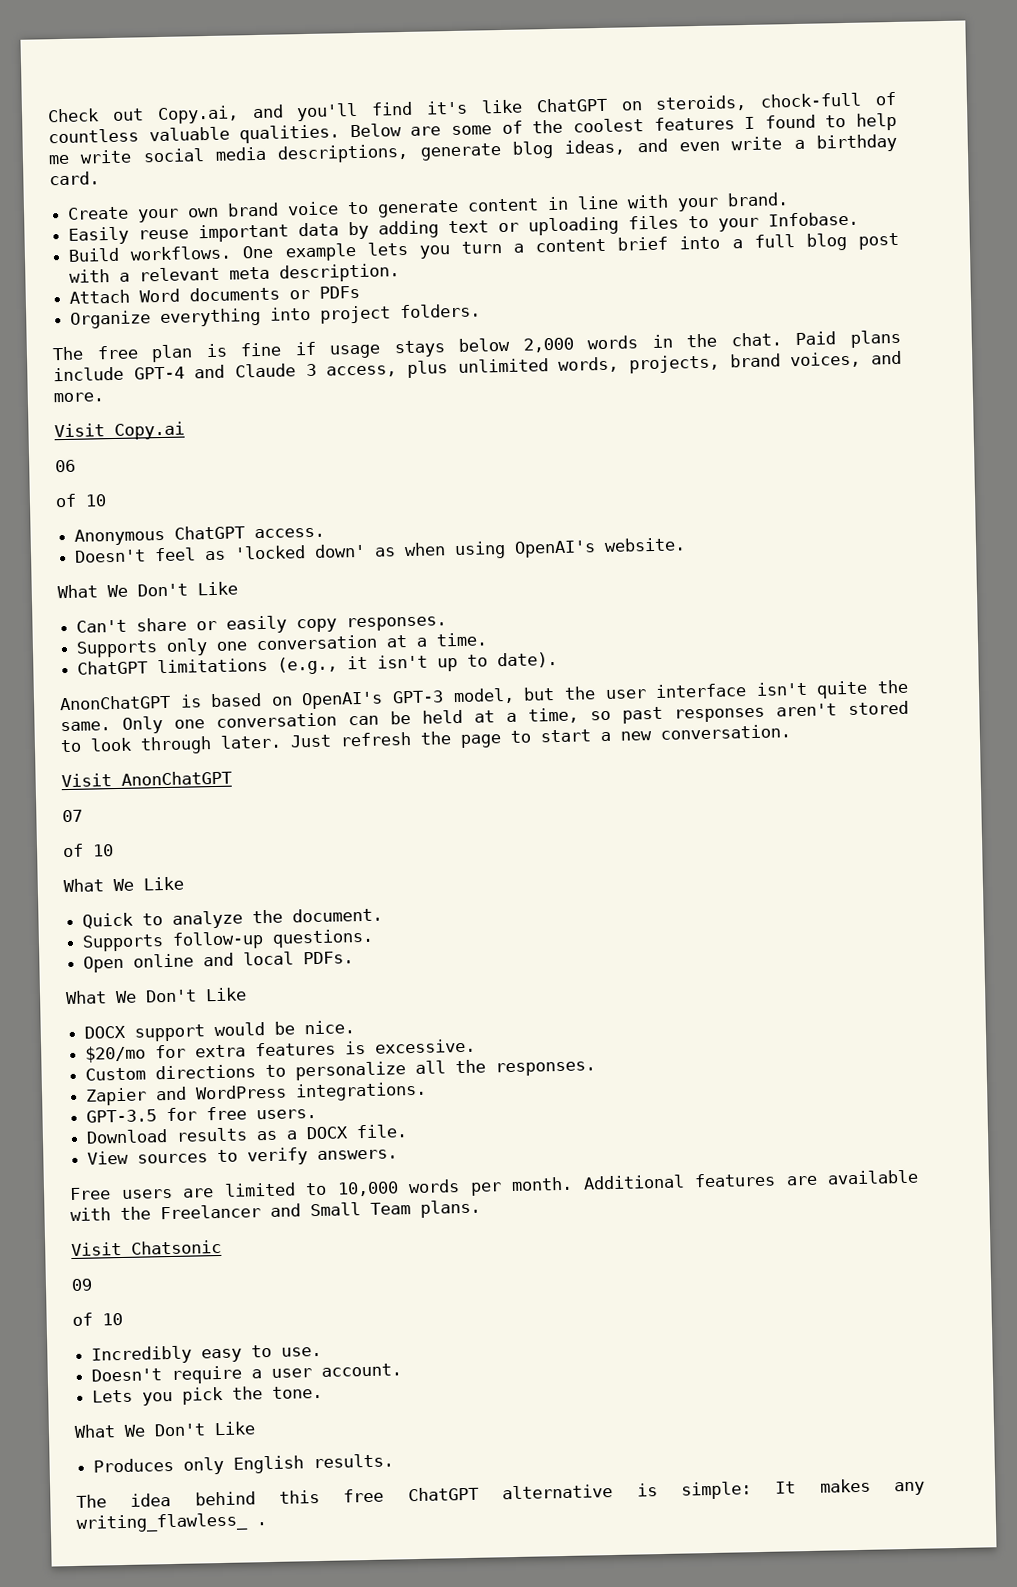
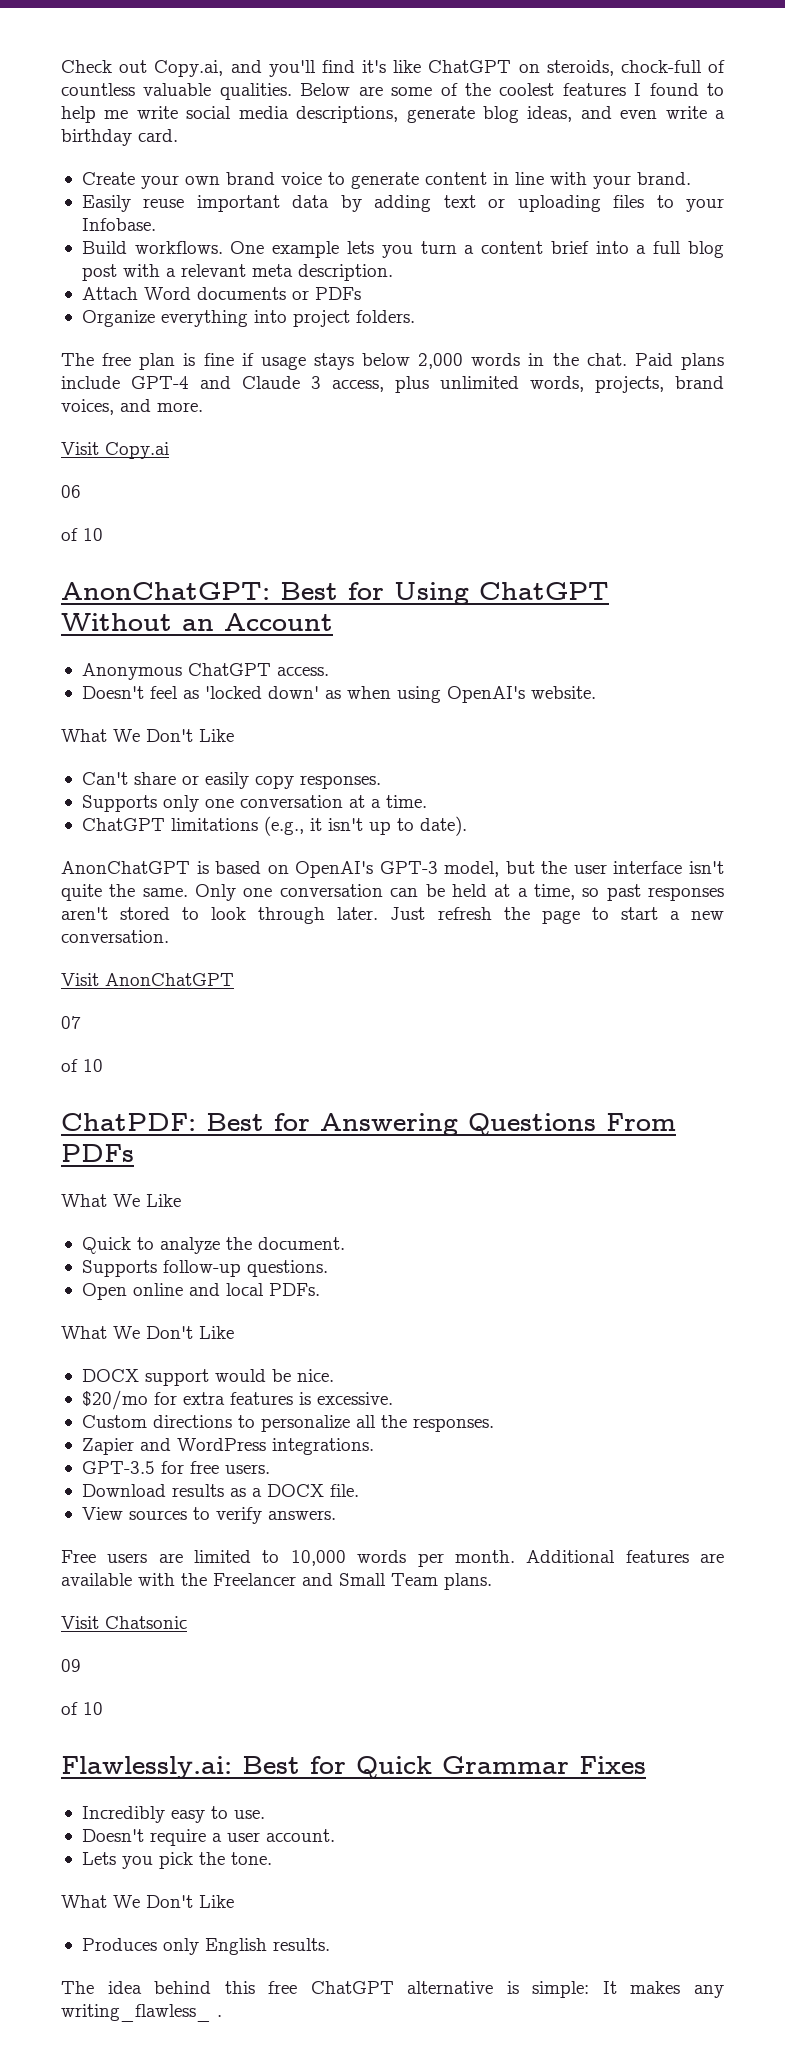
+ AnonChatGPT: Best for Using ChatGPT Without an Account
+ ChatPDF: Best for Answering Questions From PDFs
+ Flawlessly.ai: Best for Quick Grammar Fixes

